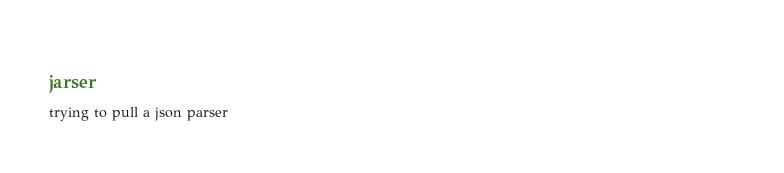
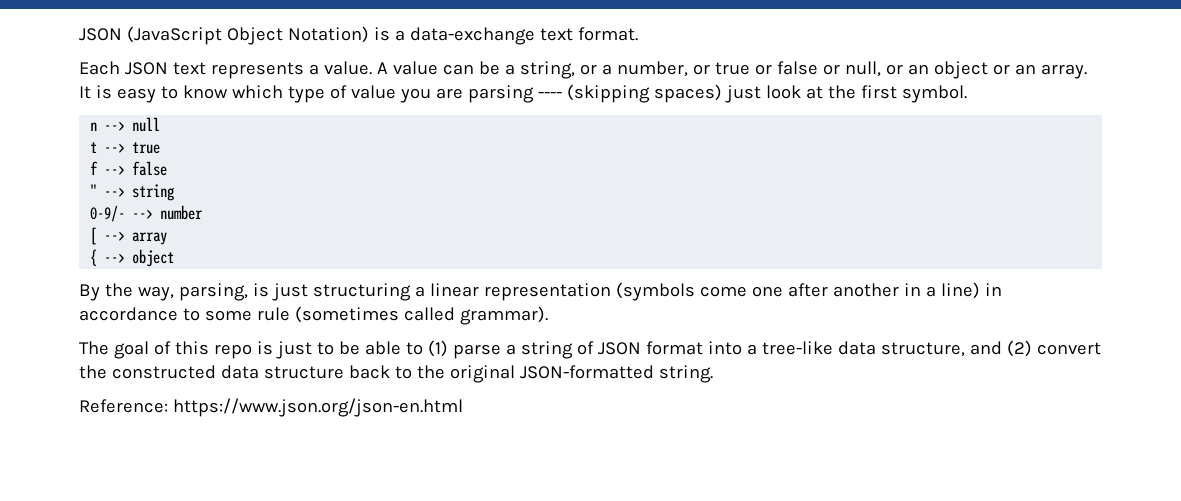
- jarser
- trying to pull a json parser
+ JSON (JavaScript Object Notation) is a data-exchange text format.
+ Each JSON text represents a value. A value can be a string, or a number, or true or false or null, or an object or an array. It is easy to know which type of value you are parsing ---- (skipping spaces) just look at the first symbol.
+ n --> null
+ t --> true
+ f --> false
+ " --> string
+ 0-9/- --> number
+ [ --> array
+ { --> object
+ By the way, parsing, is just structuring a linear representation (symbols come one after another in a line) in accordance to some rule (sometimes called grammar).
+ The goal of this repo is just to be able to (1) parse a string of JSON format into a tree-like data structure, and (2) convert the constructed data structure back to the original JSON-formatted string.
+ Reference: https://www.json.org/json-en.html

